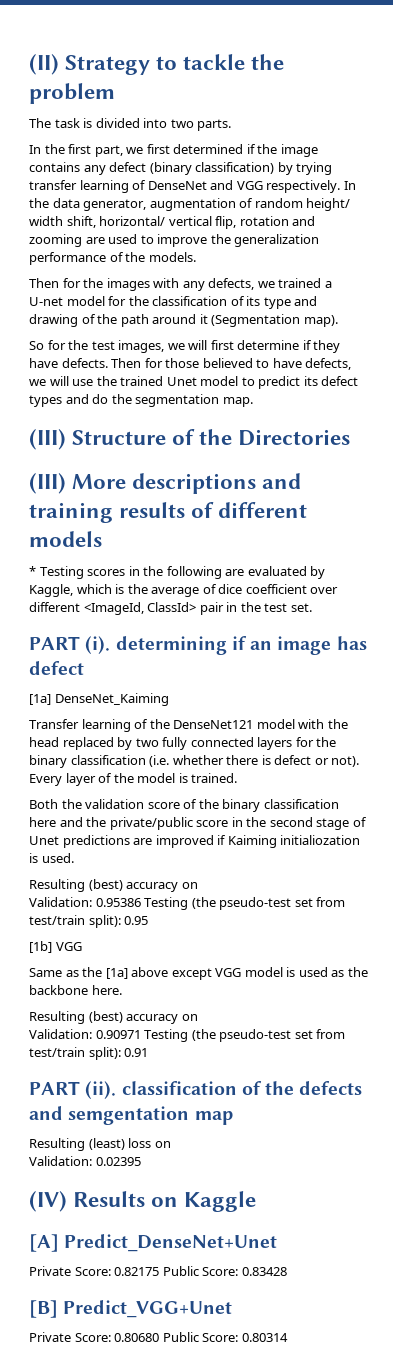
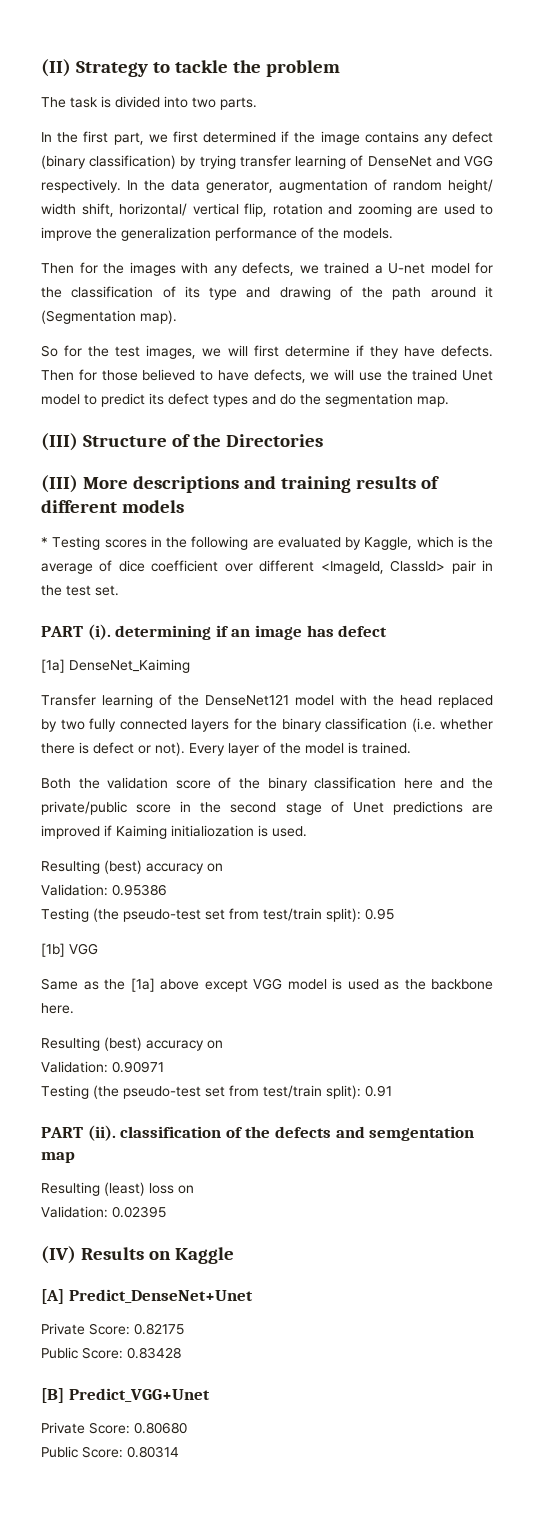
- Validation: 0.95386 Testing (the pseudo-test set from test/train split): 0.95
+ Validation: 0.95386
+ Testing (the pseudo-test set from test/train split): 0.95
- Validation: 0.90971 Testing (the pseudo-test set from test/train split): 0.91
+ Validation: 0.90971
+ Testing (the pseudo-test set from test/train split): 0.91
- Private Score: 0.82175 Public Score: 0.83428
+ Private Score: 0.82175
+ Public Score: 0.83428
- Private Score: 0.80680 Public Score: 0.80314
+ Private Score: 0.80680
+ Public Score: 0.80314

